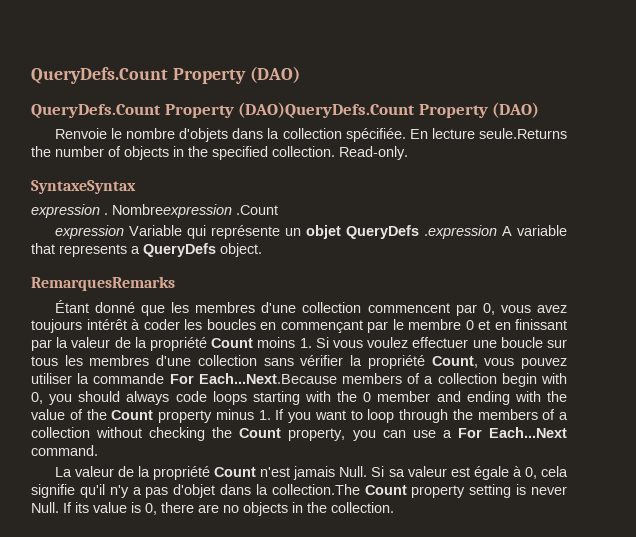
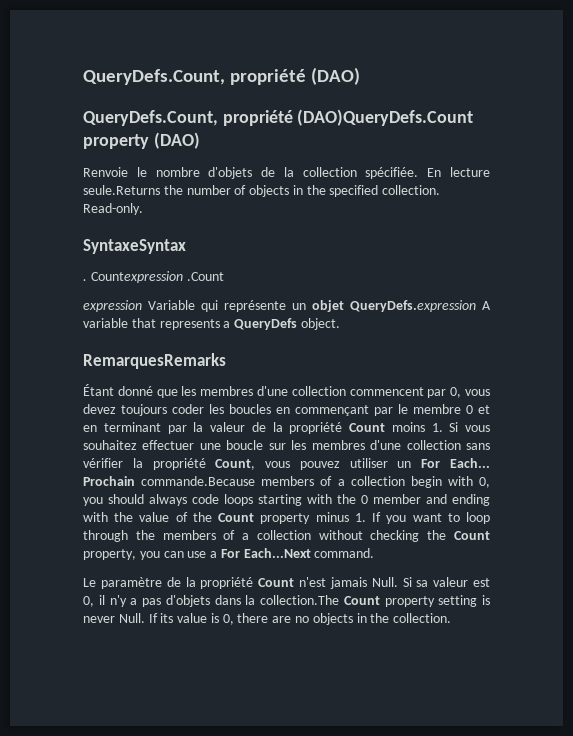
- QueryDefs.Count Property (DAO)
- QueryDefs.Count Property (DAO)QueryDefs.Count Property (DAO)
+ QueryDefs.Count, propriété (DAO)
+ QueryDefs.Count, propriété (DAO)QueryDefs.Count property (DAO)
- Renvoie le nombre d'objets dans la collection spécifiée.
+ Renvoie le nombre d'objets de la collection spécifiée.
- expression . Nombreexpression .Count
+ . Countexpression .Count
- expression Variable qui représente un objet QueryDefs .expression A variable that represents a QueryDefs object.
+ expression Variable qui représente un objet QueryDefs.expression A variable that represents a QueryDefs object.
- Étant donné que les membres d'une collection commencent par 0, vous avez toujours intérêt à coder les boucles en commençant par le membre 0 et en finissant par la valeur de la propriété Count moins 1. Si vous voulez effectuer une boucle sur tous les membres d'une collection sans vérifier la propriété Count, vous pouvez utiliser la commande For Each...Next.Because members of a collection begin with 0, you should always code loops starting with the 0 member and ending with the value of the Count property minus 1. If you want to loop through the members of a collection without checking the Count property, you can use a For Each...Next command.
+ Étant donné que les membres d'une collection commencent par 0, vous devez toujours coder les boucles en commençant par le membre 0 et en terminant par la valeur de la propriété Count moins 1. Si vous souhaitez effectuer une boucle sur les membres d'une collection sans vérifier la propriété Count, vous pouvez utiliser un For Each... Prochain commande.Because members of a collection begin with 0, you should always code loops starting with the 0 member and ending with the value of the Count property minus 1. If you want to loop through the members of a collection without checking the Count property, you can use a For Each...Next command.
- La valeur de la propriété Count n'est jamais Null.
+ Le paramètre de la propriété Count n'est jamais Null.
- Si sa valeur est égale à 0, cela signifie qu'il n'y a pas d'objet dans la collection.The Count property setting is never Null.
+ Si sa valeur est 0, il n'y a pas d'objets dans la collection.The Count property setting is never Null.

